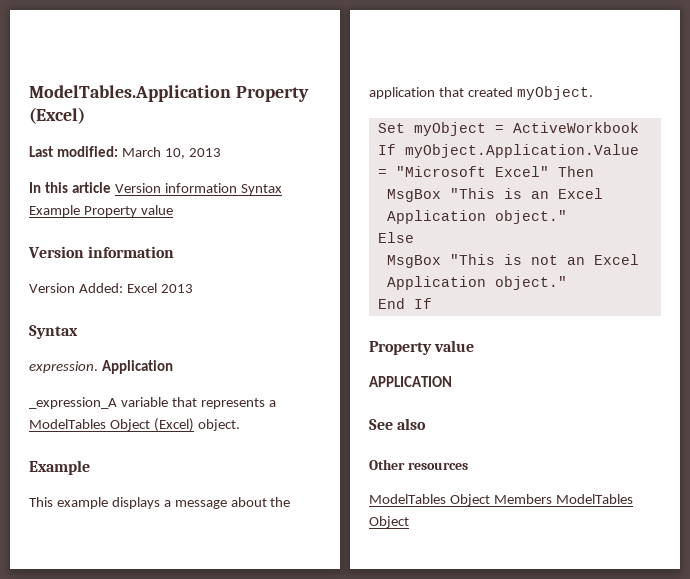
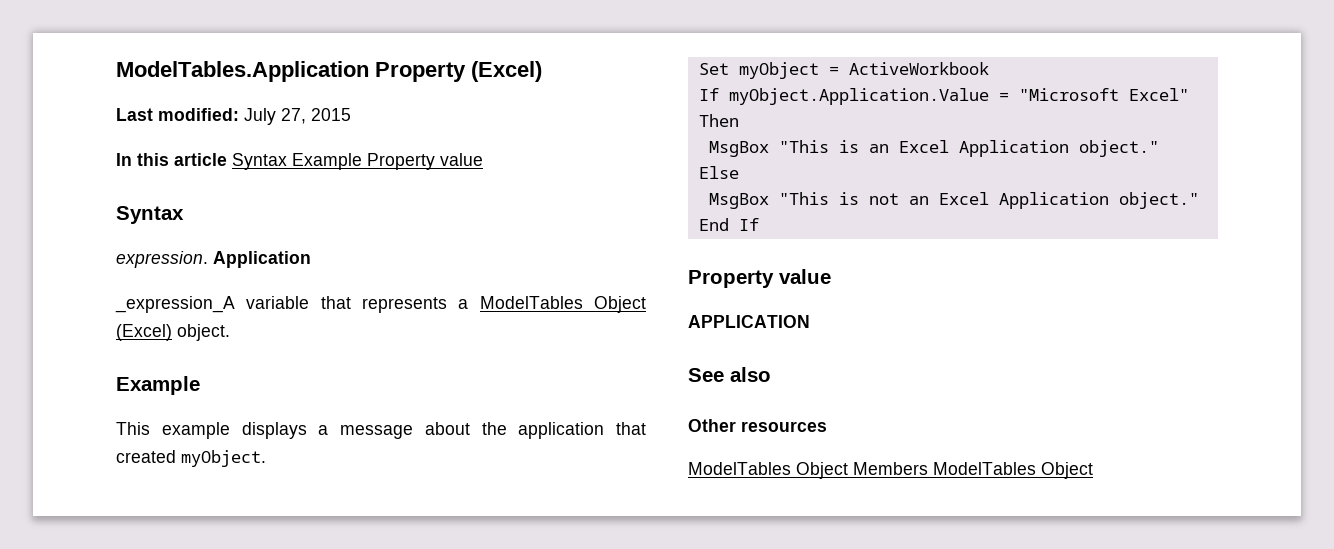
- Last modified: March 10, 2013
+ Last modified: July 27, 2015
- In this article Version information Syntax Example Property value
- Version information
- Version Added: Excel 2013
+ In this article Syntax Example Property value

